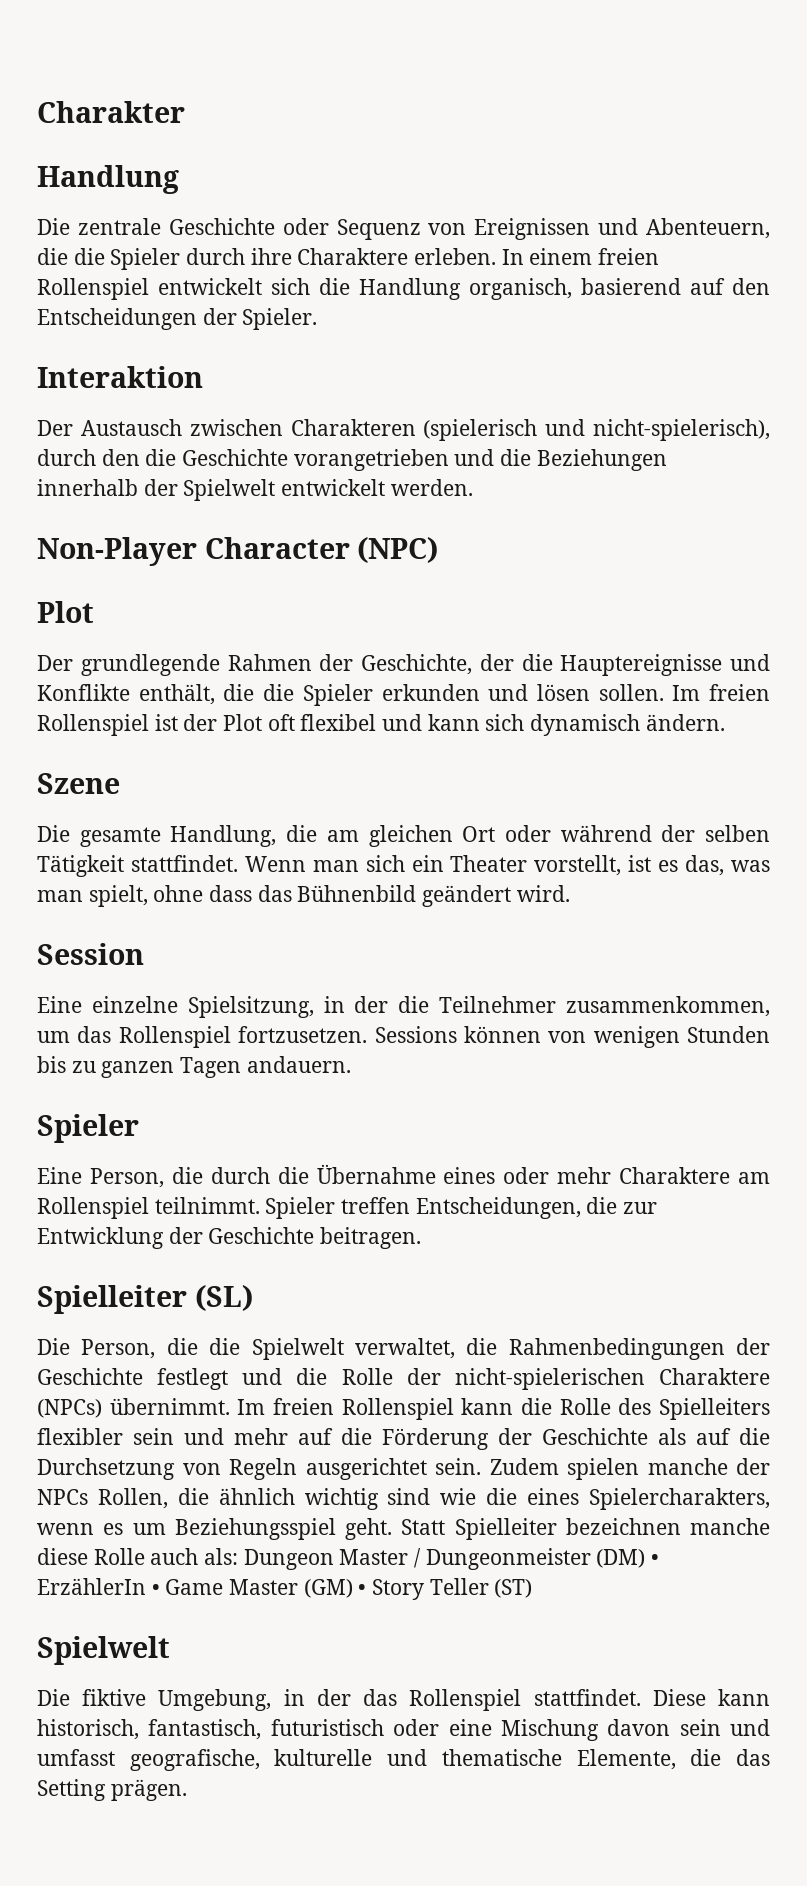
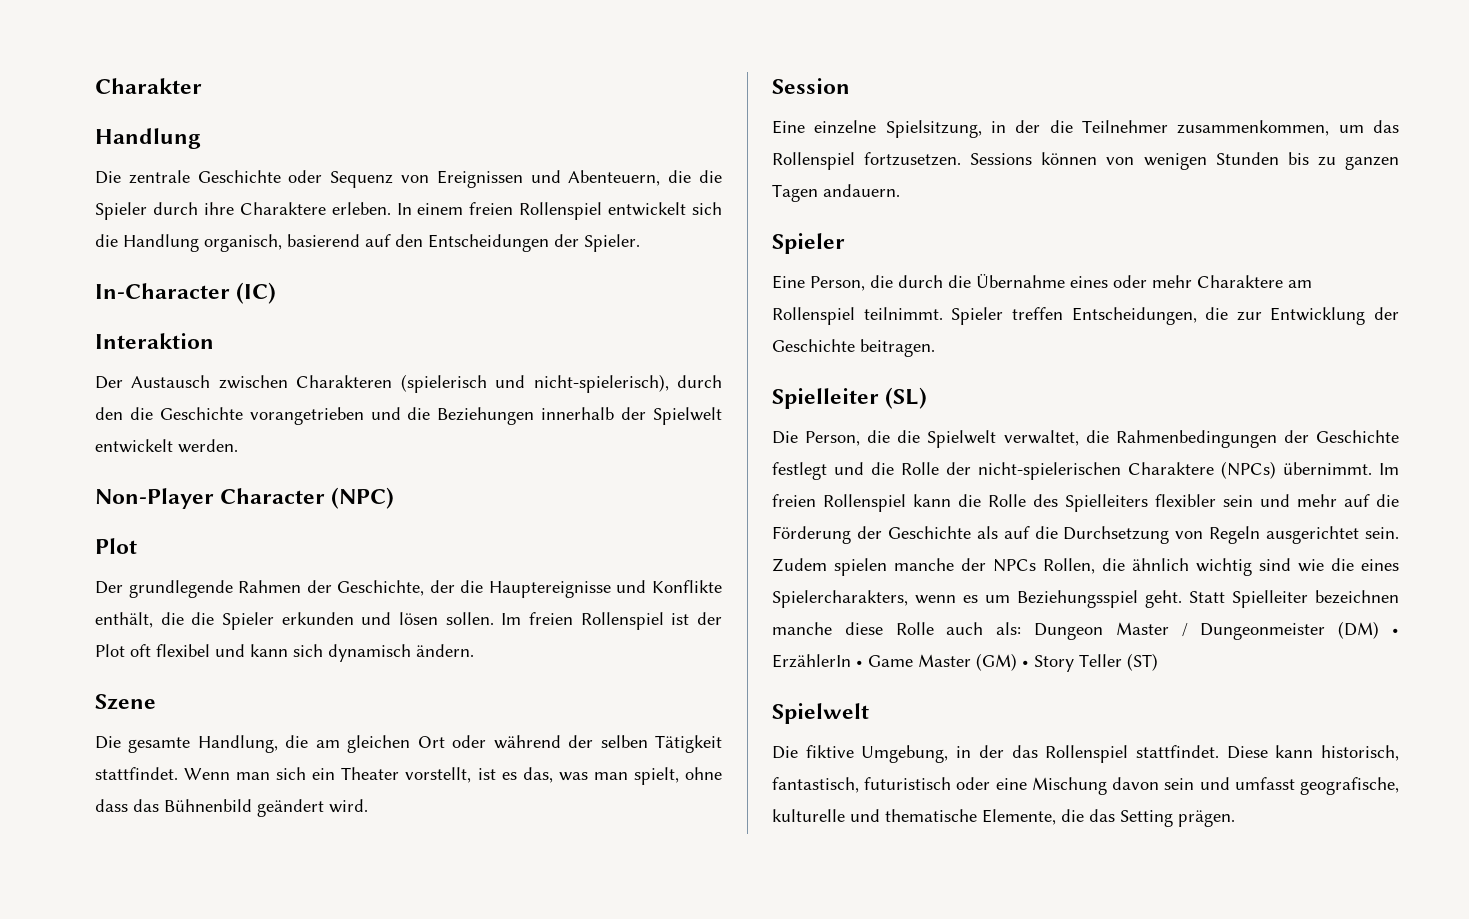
+ In-Character (IC)

